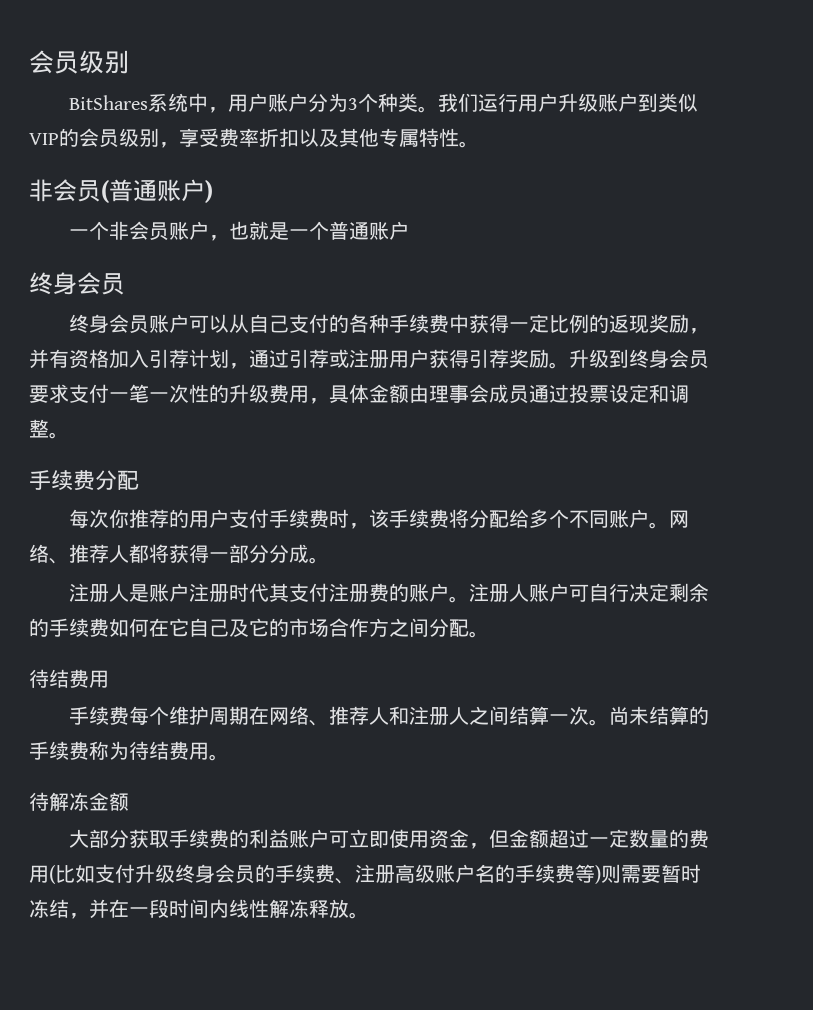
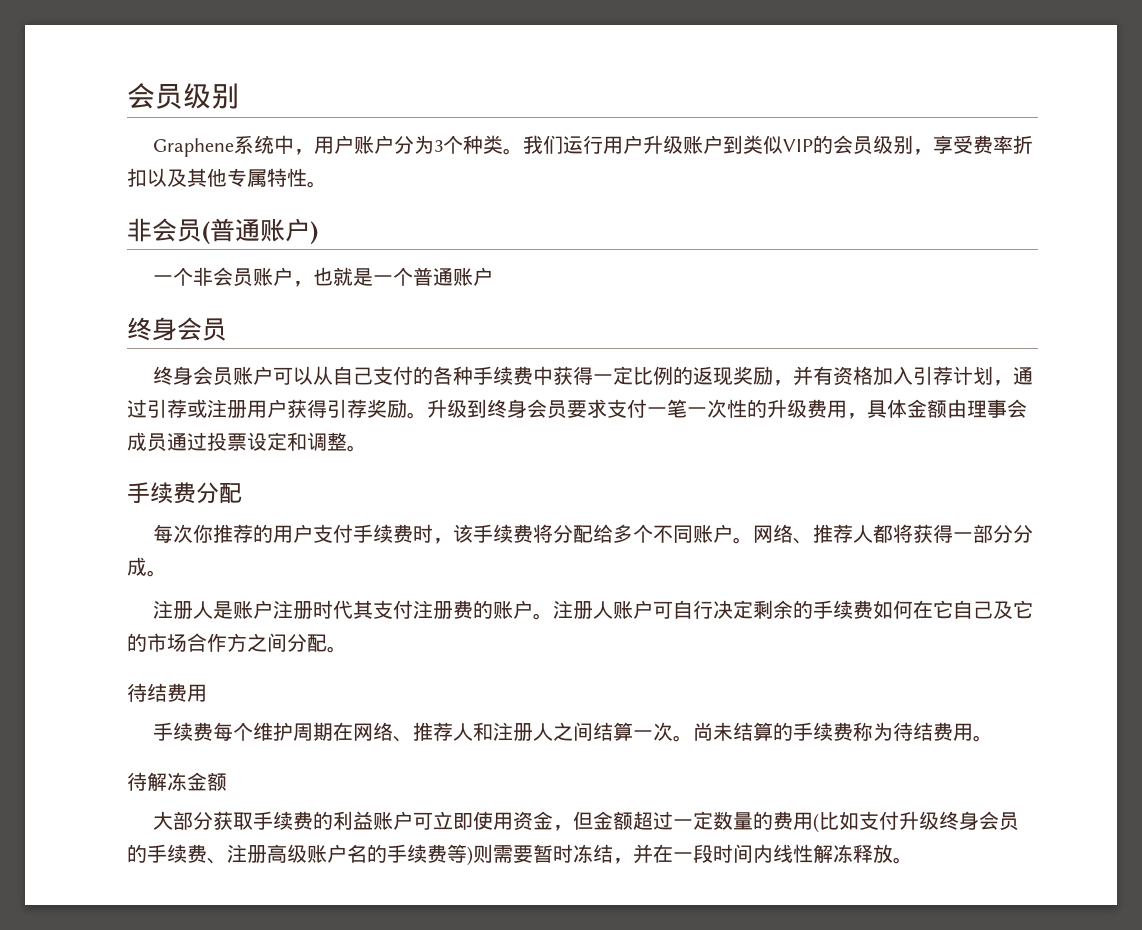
- BitShares系统中，用户账户分为3个种类。
+ Graphene系统中，用户账户分为3个种类。

